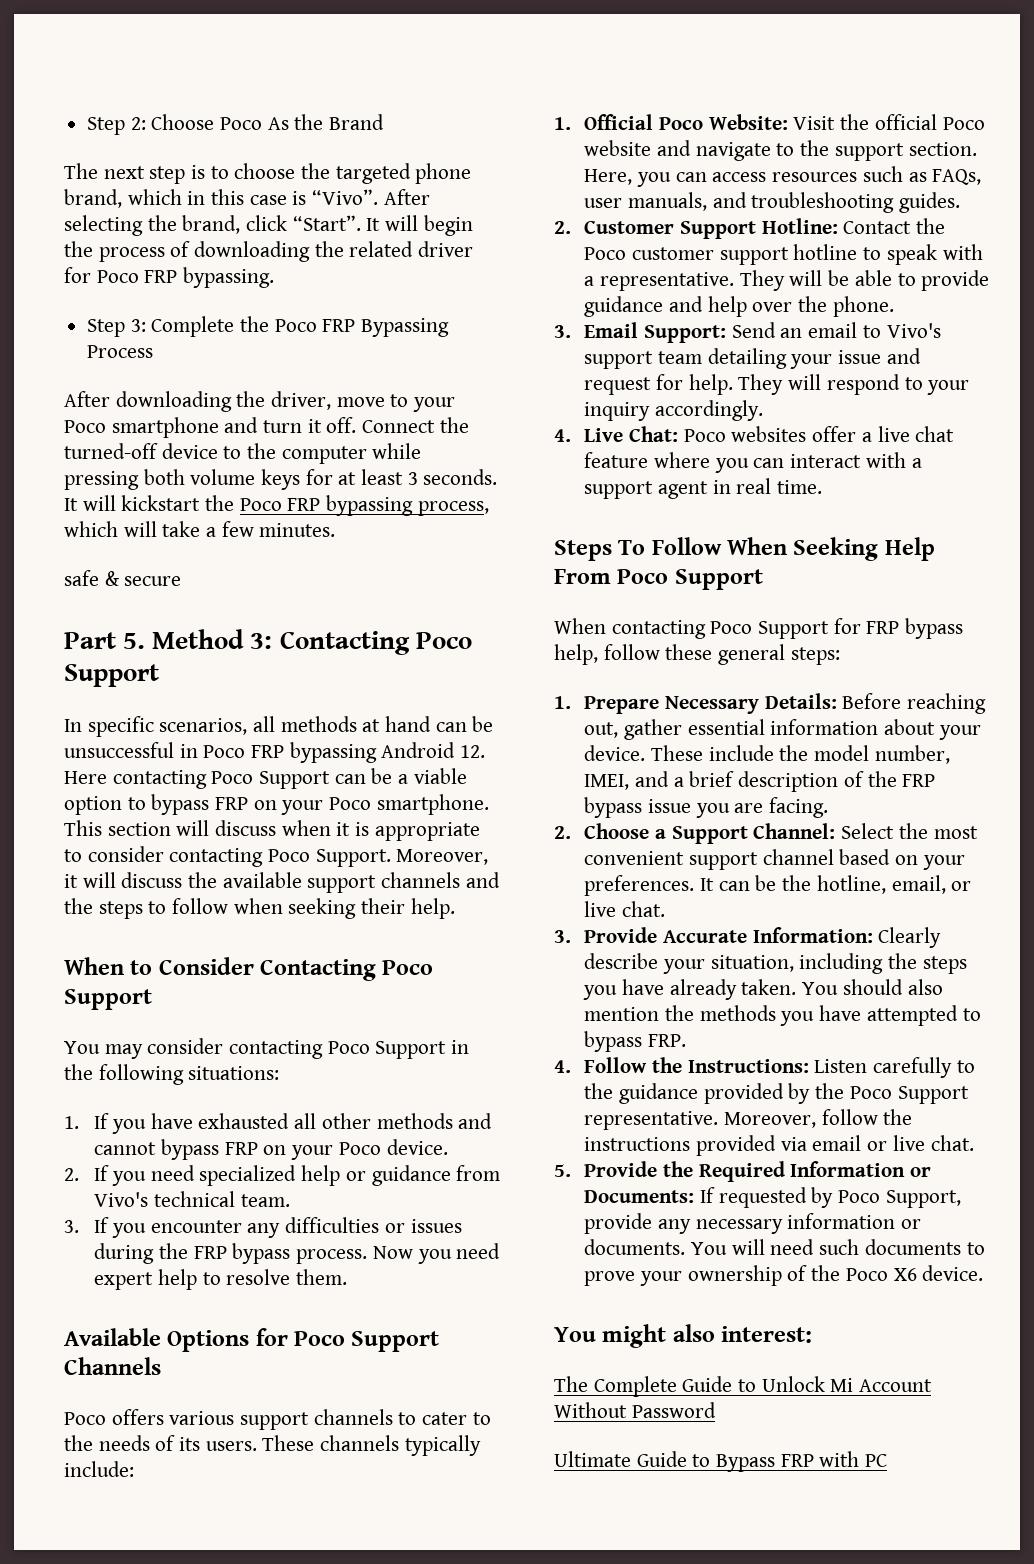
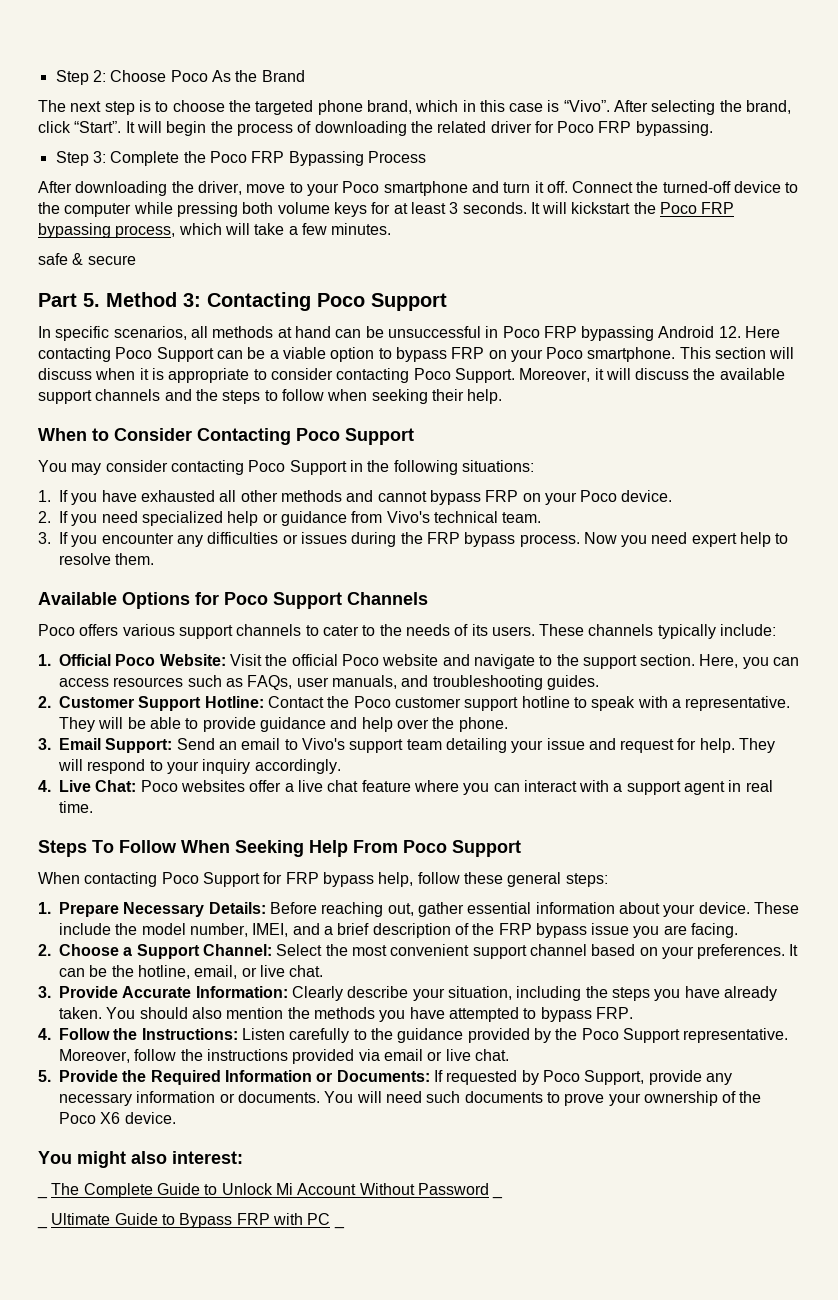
- The Complete Guide to Unlock Mi Account Without Password
- Ultimate Guide to Bypass FRP with PC
+ _ The Complete Guide to Unlock Mi Account Without Password _
+ _ Ultimate Guide to Bypass FRP with PC _

